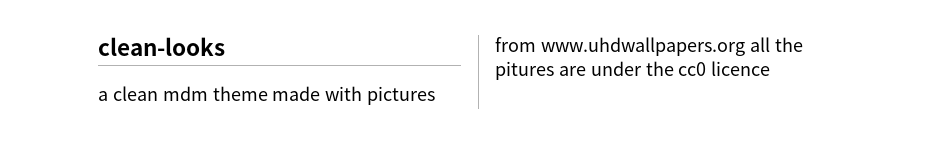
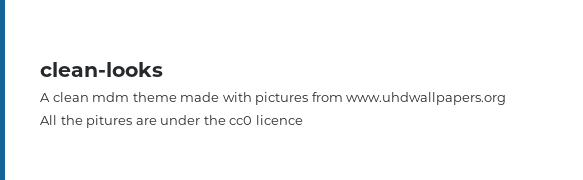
- a clean mdm theme made with pictures from www.uhdwallpapers.org all the pitures are under the cc0 licence
+ A clean mdm theme made with pictures from www.uhdwallpapers.org
+ All the pitures are under the cc0 licence

